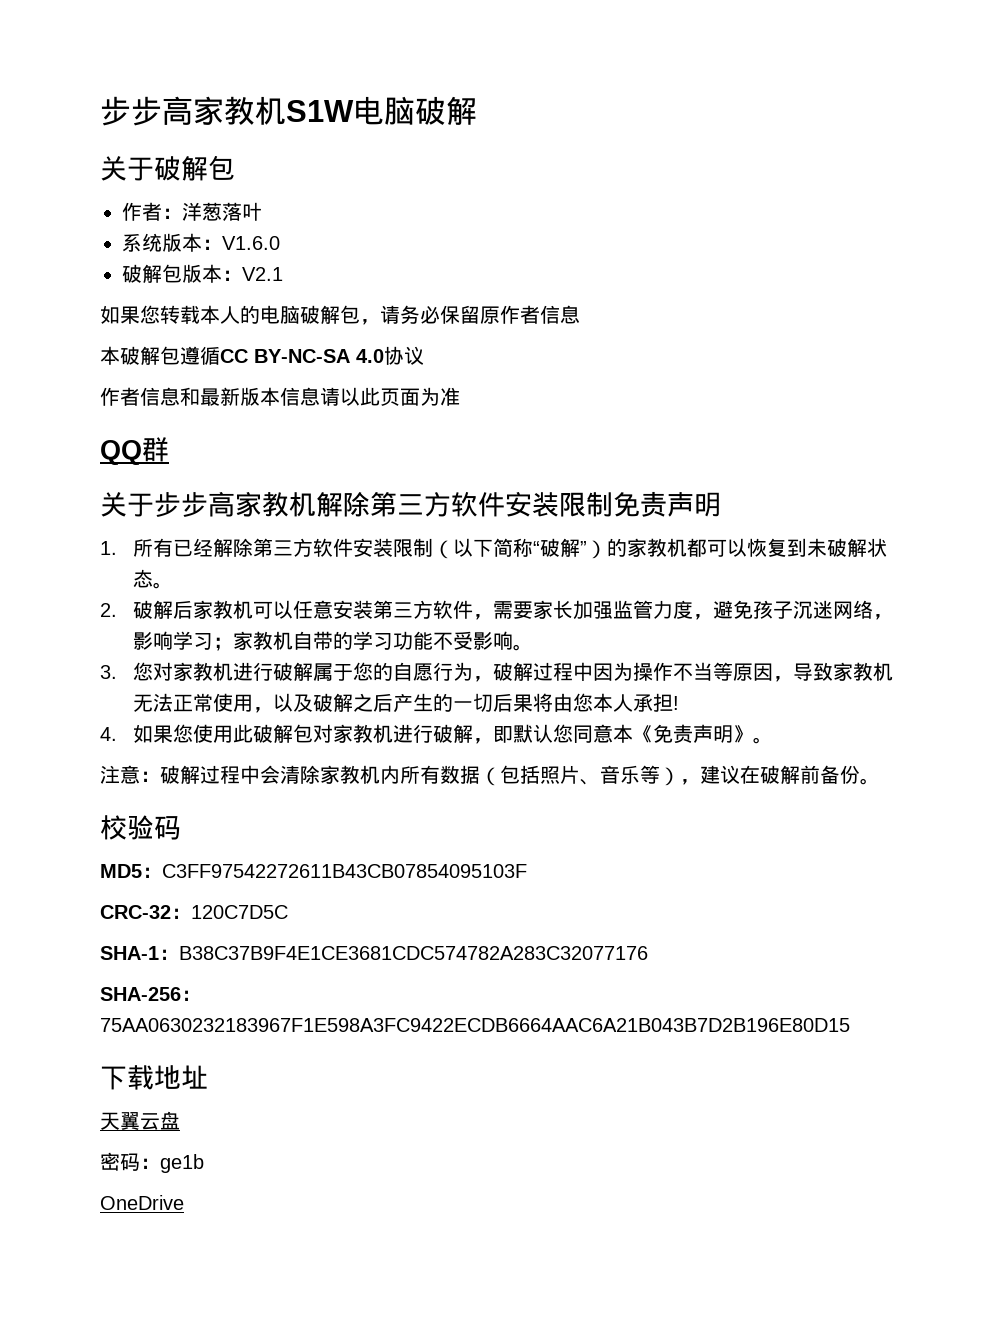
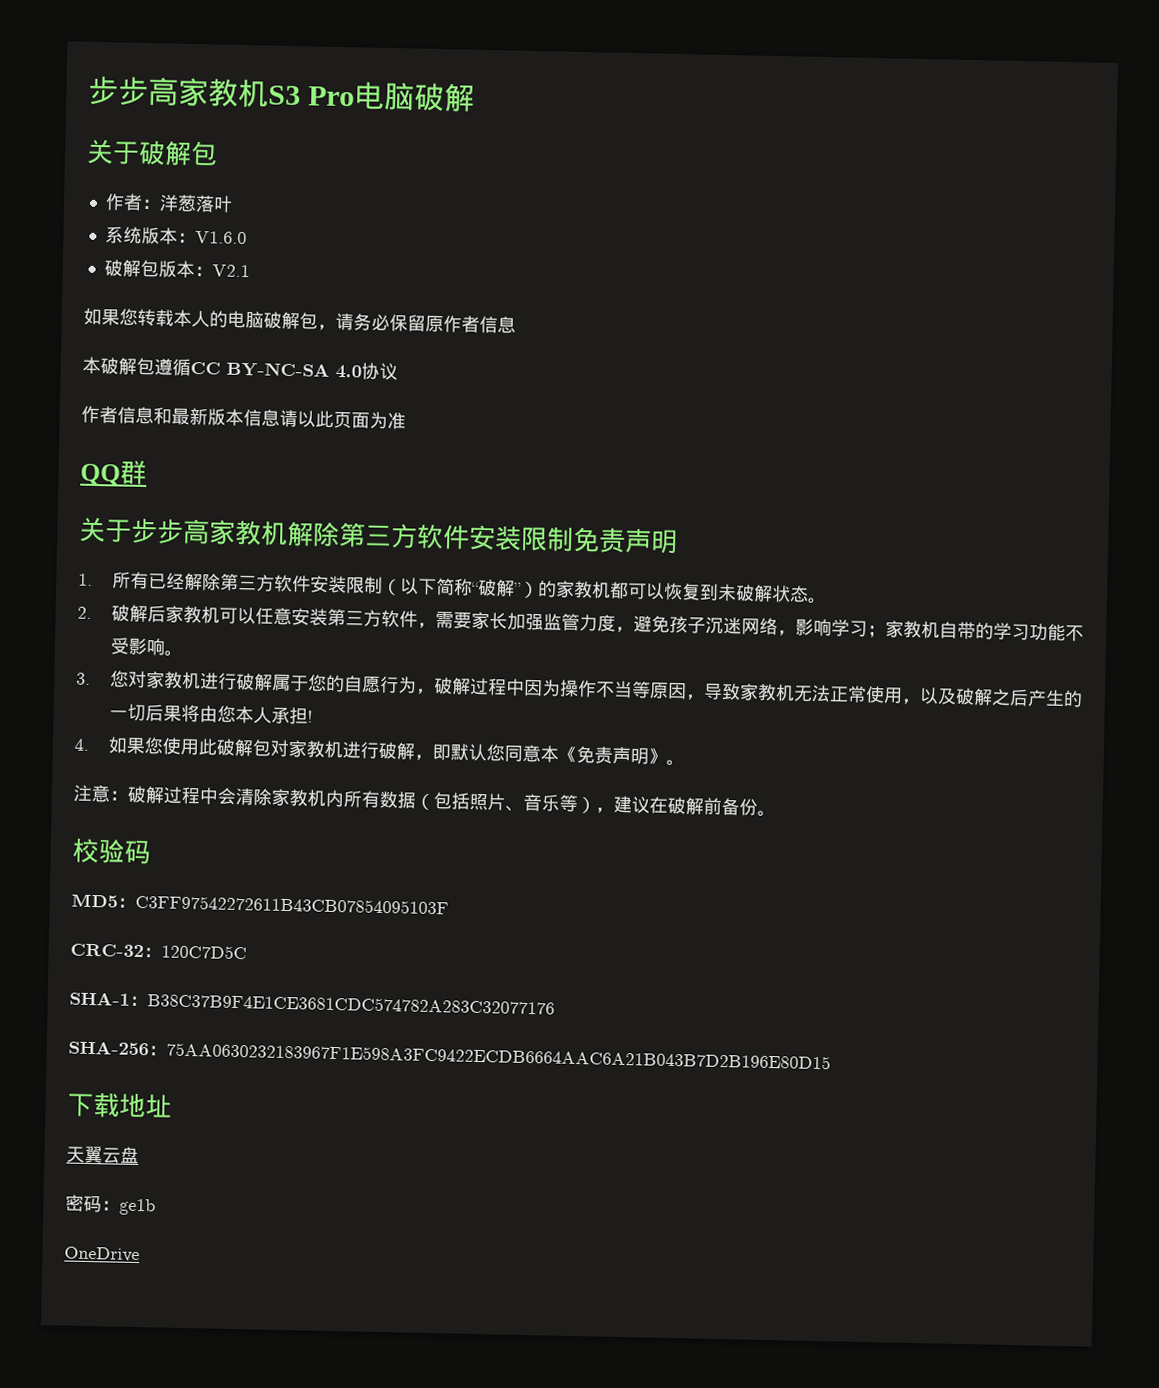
- 步步高家教机S1W电脑破解
+ 步步高家教机S3 Pro电脑破解

